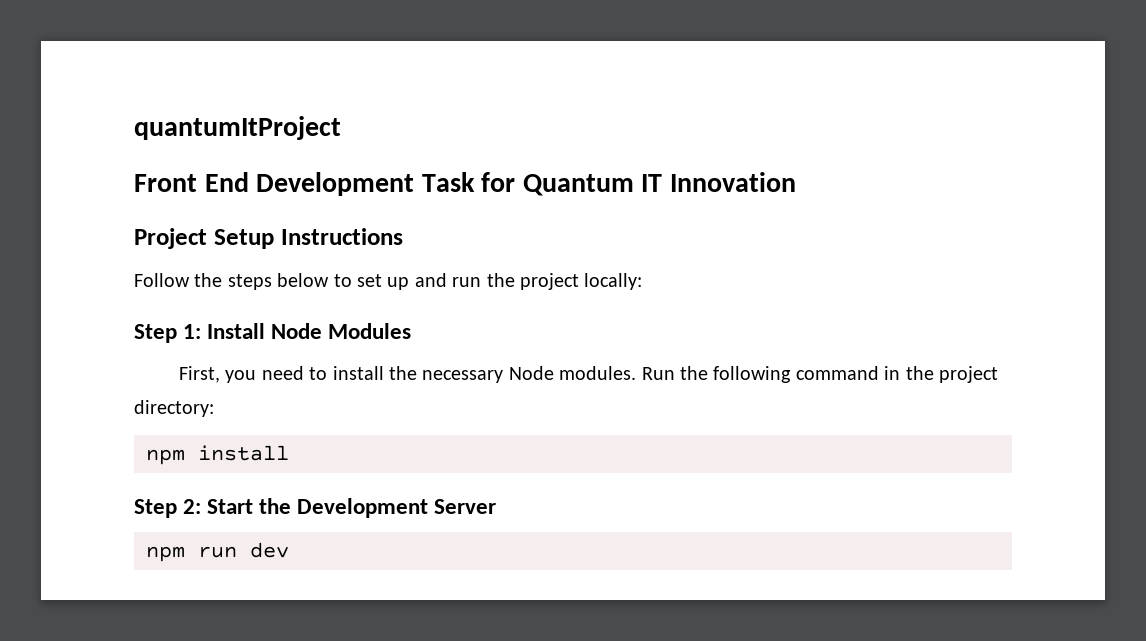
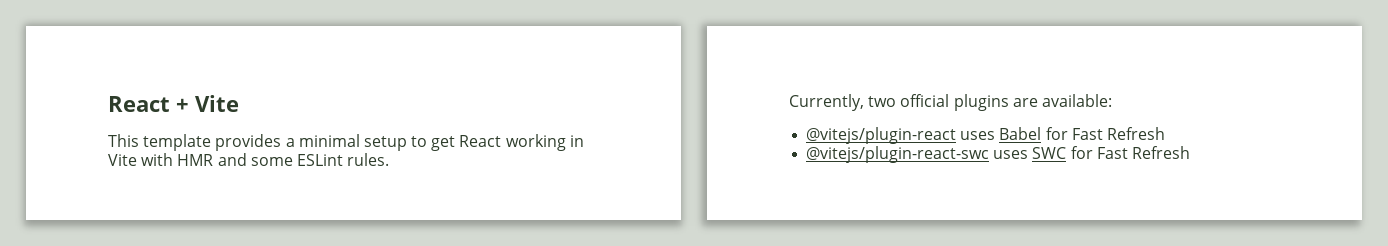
- quantumItProject
- Front End Development Task for Quantum IT Innovation
- Project Setup Instructions
- Follow the steps below to set up and run the project locally:
- Step 1: Install Node Modules
- First, you need to install the necessary Node modules. Run the following command in the project directory:
- npm install
- Step 2: Start the Development Server
- npm run dev
+ React + Vite
+ This template provides a minimal setup to get React working in Vite with HMR and some ESLint rules.
+ Currently, two official plugins are available:
+ @vitejs/plugin-react uses Babel for Fast Refresh
+ @vitejs/plugin-react-swc uses SWC for Fast Refresh

